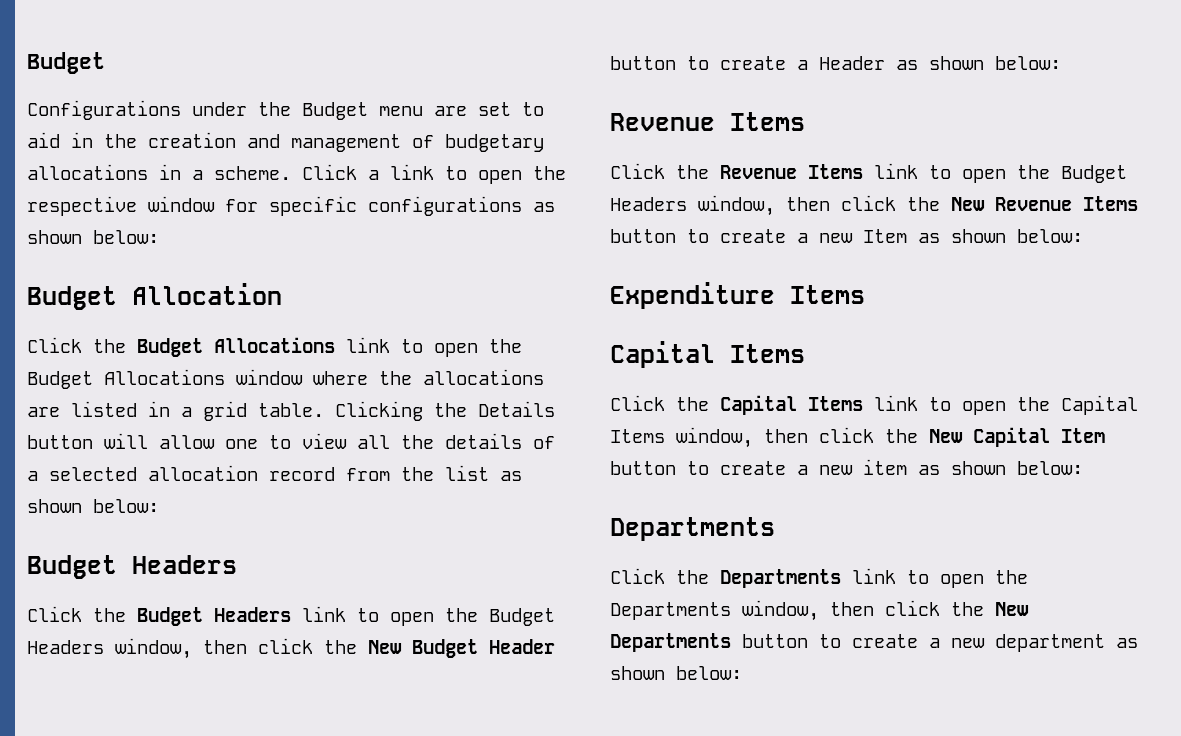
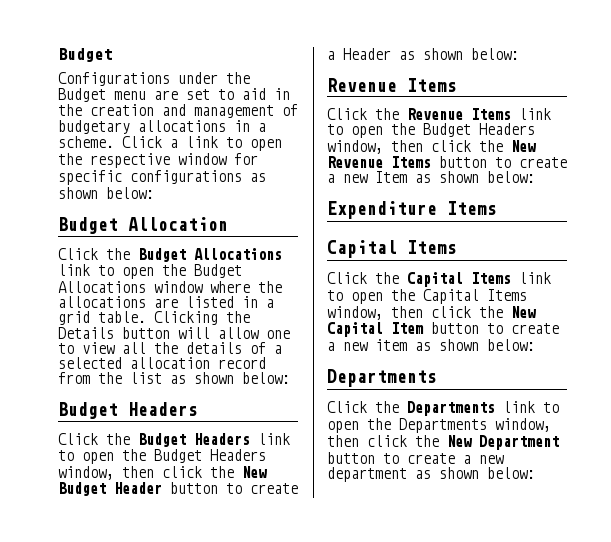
- Click the Departments link to open the Departments window, then click the New Departments button to create a new department as shown below:
+ Click the Departments link to open the Departments window, then click the New Department button to create a new department as shown below:

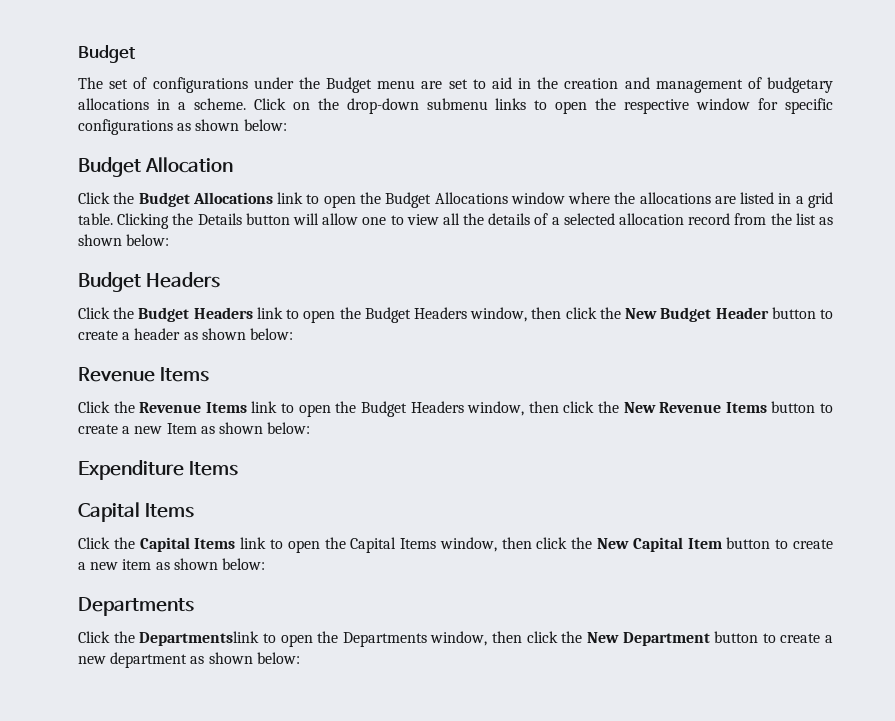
- Configurations under the Budget menu are set to aid in the creation and management of budgetary allocations in a scheme.
+ The set of configurations under the Budget menu are set to aid in the creation and management of budgetary allocations in a scheme.
- Click a link to open the respective window for specific configurations as shown below:
+ Click on the drop-down submenu links to open the respective window for specific configurations as shown below:
- Click the Budget Headers link to open the Budget Headers window, then click the New Budget Header button to create a Header as shown below:
+ Click the Budget Headers link to open the Budget Headers window, then click the New Budget Header button to create a header as shown below:
- Click the Departments link to open the Departments window, then click the New Department button to create a new department as shown below:
+ Click the Departmentslink to open the Departments window, then click the New Department button to create a new department as shown below:

